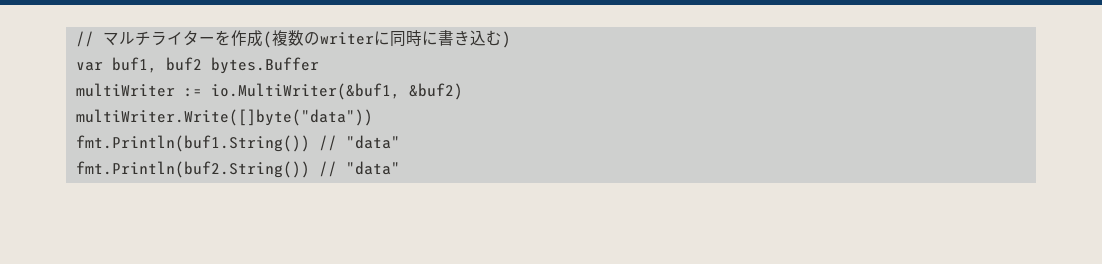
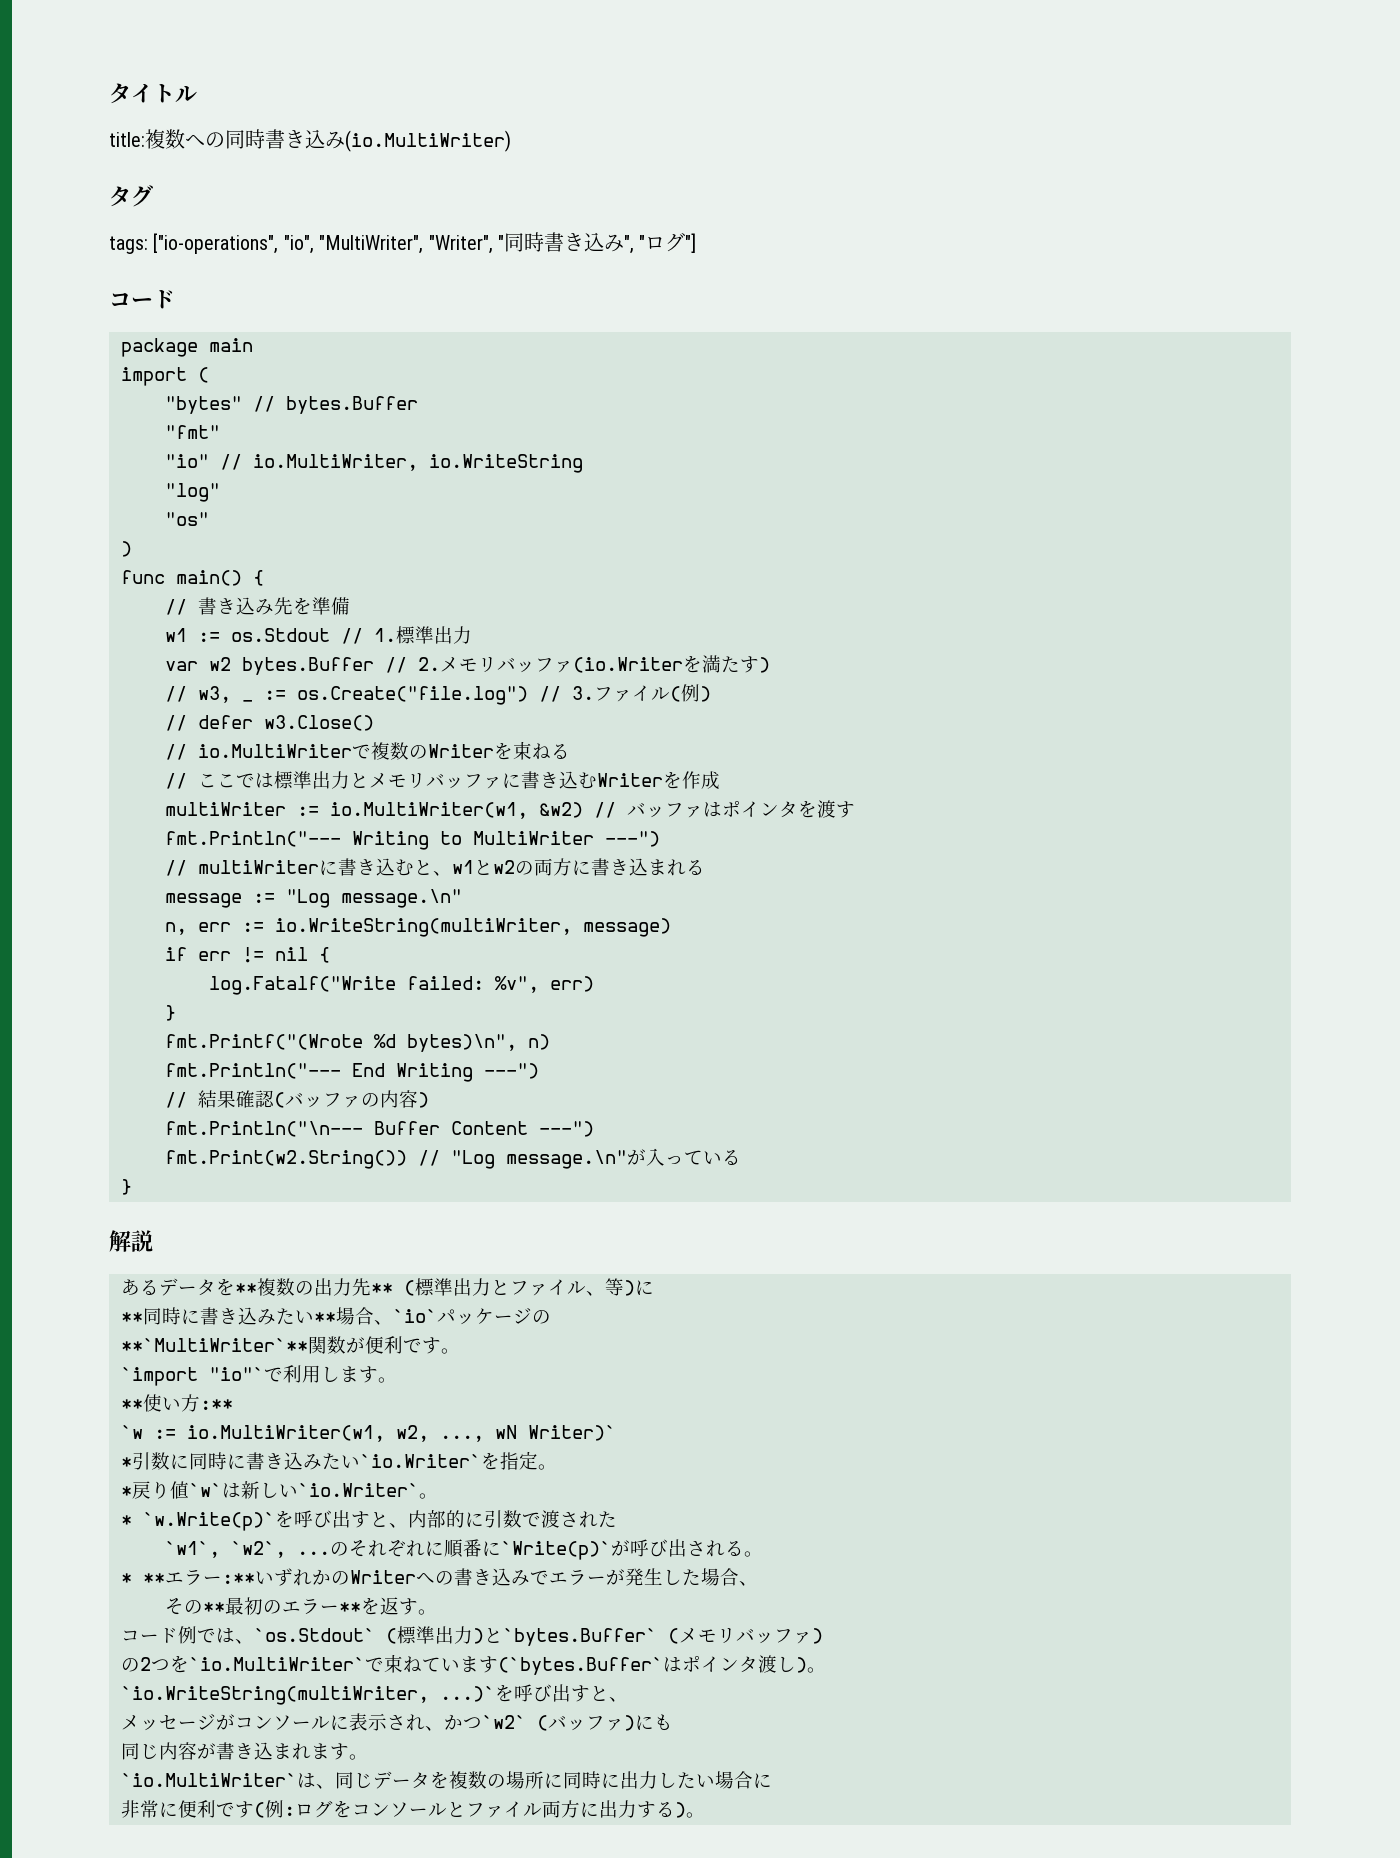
- // マルチライターを作成(複数のwriterに同時に書き込む)
- var buf1, buf2 bytes.Buffer
- multiWriter := io.MultiWriter(&buf1, &buf2)
- multiWriter.Write([]byte("data"))
- fmt.Println(buf1.String()) // "data"
- fmt.Println(buf2.String()) // "data"
+ タイトル
+ title:複数への同時書き込み(io.MultiWriter)
+ タグ
+ tags: ["io-operations", "io", "MultiWriter", "Writer", "同時書き込み", "ログ"]
+ コード
+ package main
+ import (
+ "bytes" // bytes.Buffer
+ "fmt"
+ "io" // io.MultiWriter, io.WriteString
+ "log"
+ "os"
+ )
+ func main() {
+ // 書き込み先を準備
+ w1 := os.Stdout // 1.標準出力
+ var w2 bytes.Buffer // 2.メモリバッファ(io.Writerを満たす)
+ // w3, _ := os.Create("file.log") // 3.ファイル(例)
+ // defer w3.Close()
+ // io.MultiWriterで複数のWriterを束ねる
+ // ここでは標準出力とメモリバッファに書き込むWriterを作成
+ multiWriter := io.MultiWriter(w1, &w2) // バッファはポインタを渡す
+ fmt.Println("--- Writing to MultiWriter ---")
+ // multiWriterに書き込むと、w1とw2の両方に書き込まれる
+ message := "Log message.\n"
+ n, err := io.WriteString(multiWriter, message)
+ if err != nil {
+ log.Fatalf("Write failed: %v", err)
+ }
+ fmt.Printf("(Wrote %d bytes)\n", n)
+ fmt.Println("--- End Writing ---")
+ // 結果確認(バッファの内容)
+ fmt.Println("\n--- Buffer Content ---")
+ fmt.Print(w2.String()) // "Log message.\n"が入っている
+ }
+ 解説
+ あるデータを**複数の出力先** (標準出力とファイル、等)に
+ **同時に書き込みたい**場合、`io`パッケージの
+ **`MultiWriter`**関数が便利です。
+ `import "io"`で利用します。
+ **使い方:**
+ `w := io.MultiWriter(w1, w2, ..., wN Writer)`
+ *引数に同時に書き込みたい`io.Writer`を指定。
+ *戻り値`w`は新しい`io.Writer`。
+ * `w.Write(p)`を呼び出すと、内部的に引数で渡された
+ `w1`, `w2`, ...のそれぞれに順番に`Write(p)`が呼び出される。
+ * **エラー:**いずれかのWriterへの書き込みでエラーが発生した場合、
+ その**最初のエラー**を返す。
+ コード例では、`os.Stdout` (標準出力)と`bytes.Buffer` (メモリバッファ)
+ の2つを`io.MultiWriter`で束ねています(`bytes.Buffer`はポインタ渡し)。
+ `io.WriteString(multiWriter, ...)`を呼び出すと、
+ メッセージがコンソールに表示され、かつ`w2` (バッファ)にも
+ 同じ内容が書き込まれます。
+ `io.MultiWriter`は、同じデータを複数の場所に同時に出力したい場合に
+ 非常に便利です(例:ログをコンソールとファイル両方に出力する)。

